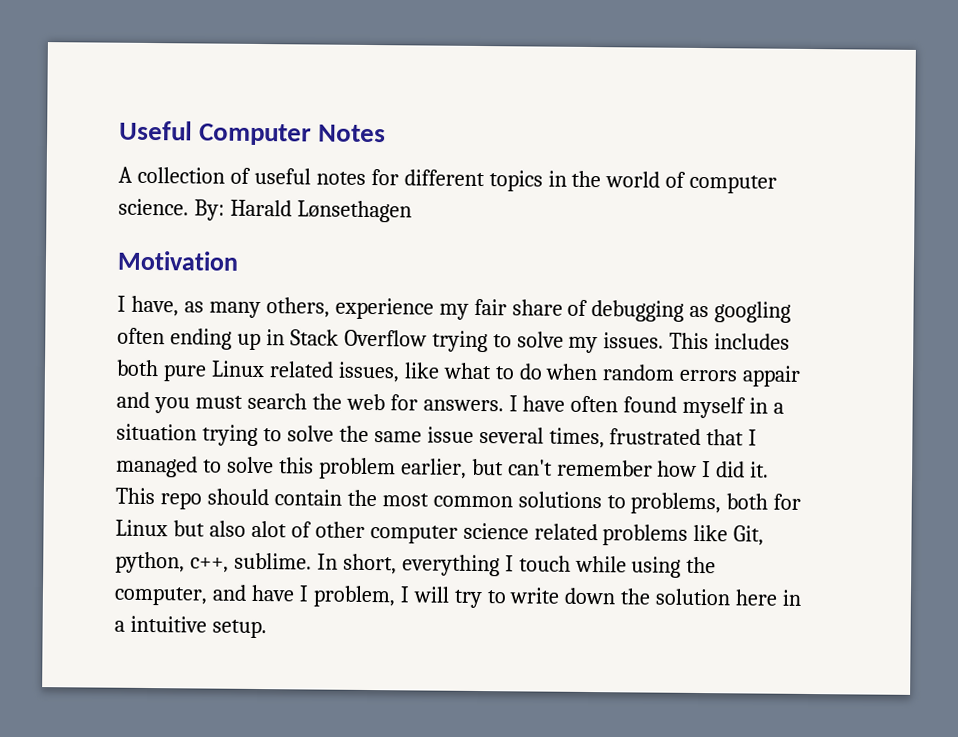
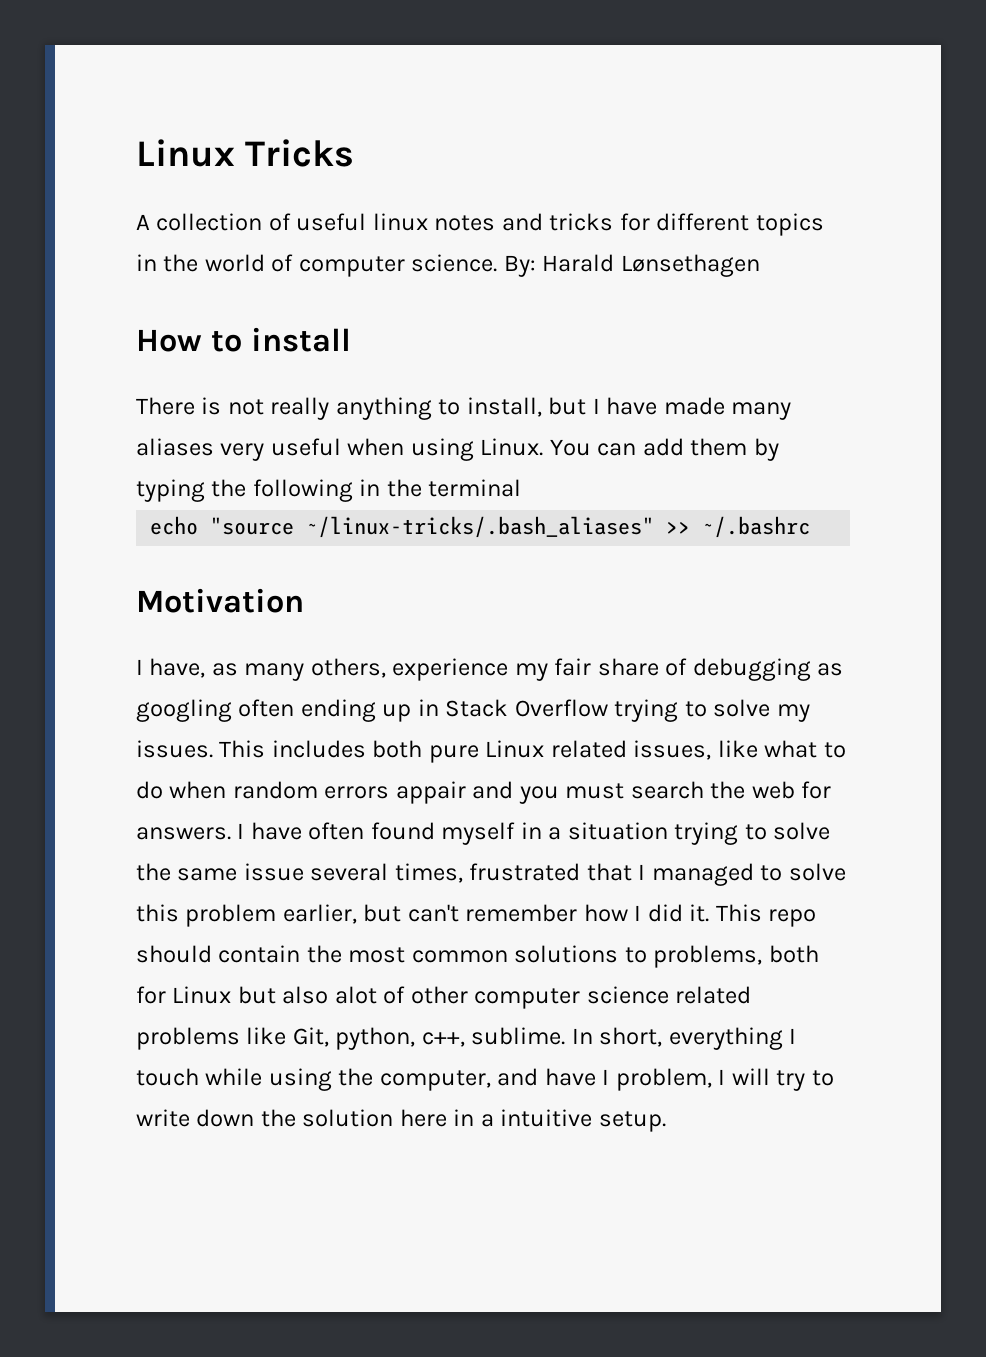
- Useful Computer Notes
+ Linux Tricks
- A collection of useful notes for different topics in the world of computer science.
+ A collection of useful linux notes and tricks for different topics in the world of computer science.
+ How to install
+ There is not really anything to install, but I have made many aliases very useful when using Linux. You can add them by typing the following in the terminal
+ echo "source ~/linux-tricks/.bash_aliases" >> ~/.bashrc

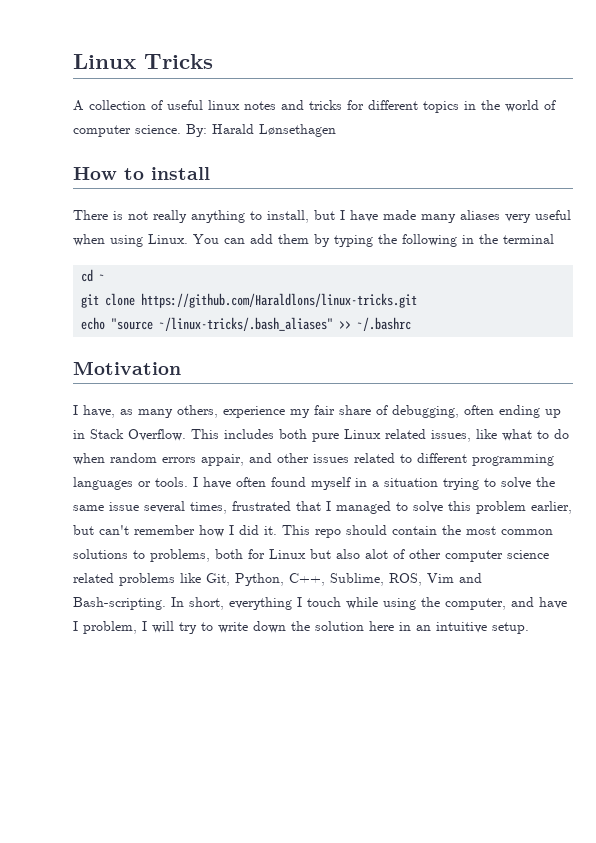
+ cd ~
+ git clone https://github.com/Haraldlons/linux-tricks.git
- I have, as many others, experience my fair share of debugging as googling often ending up in Stack Overflow trying to solve my issues.
+ I have, as many others, experience my fair share of debugging, often ending up in Stack Overflow.
- This includes both pure Linux related issues, like what to do when random errors appair and you must search the web for answers.
+ This includes both pure Linux related issues, like what to do when random errors appair, and other issues related to different programming languages or tools.
- This repo should contain the most common solutions to problems, both for Linux but also alot of other computer science related problems like Git, python, c++, sublime.
+ This repo should contain the most common solutions to problems, both for Linux but also alot of other computer science related problems like Git, Python, C++, Sublime, ROS, Vim and Bash-scripting.
- In short, everything I touch while using the computer, and have I problem, I will try to write down the solution here in a intuitive setup.
+ In short, everything I touch while using the computer, and have I problem, I will try to write down the solution here in an intuitive setup.

